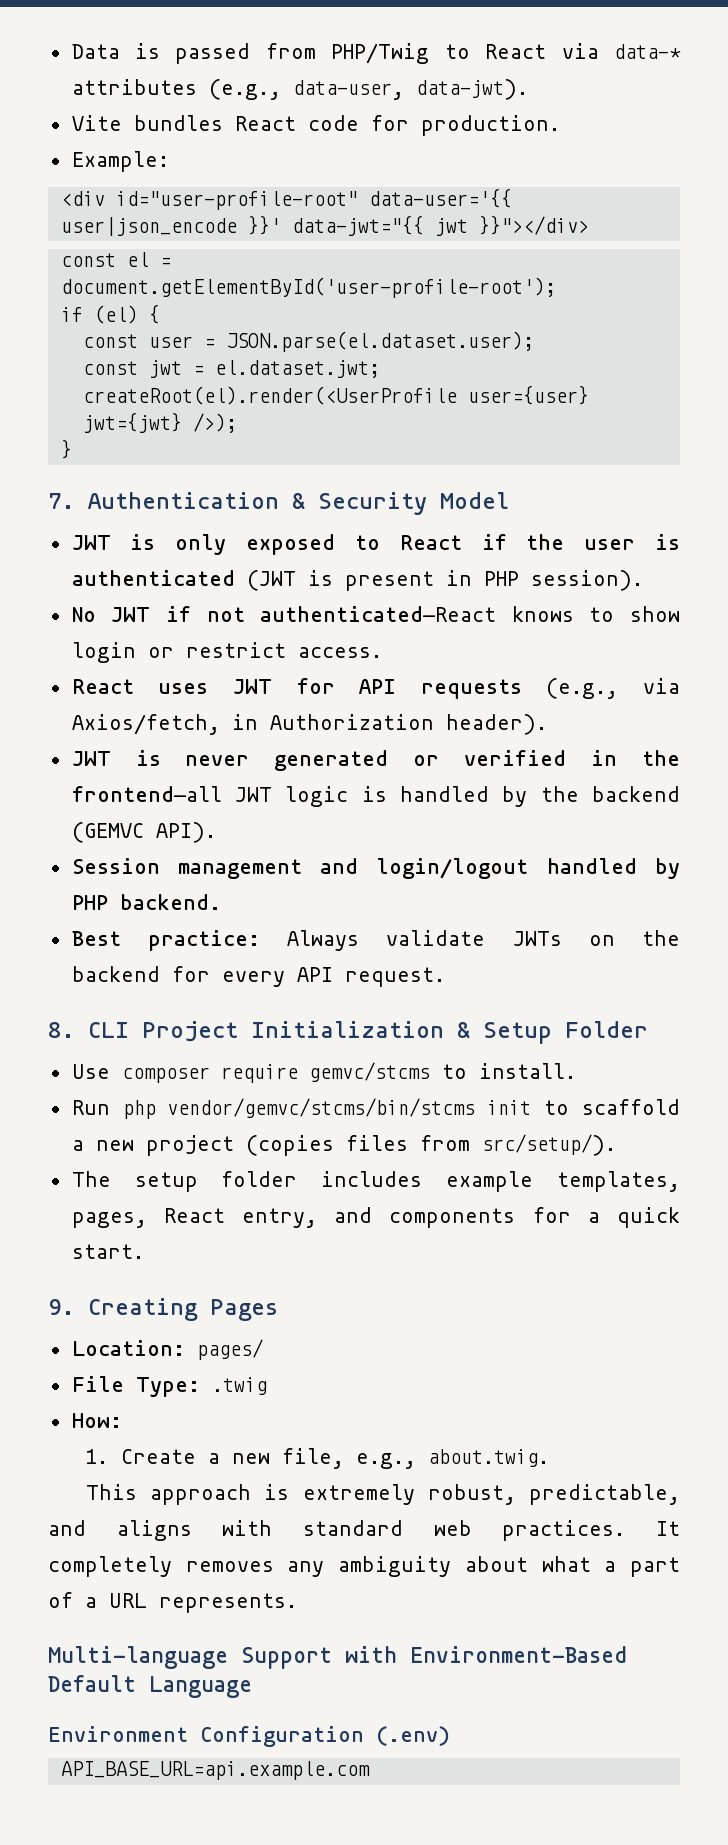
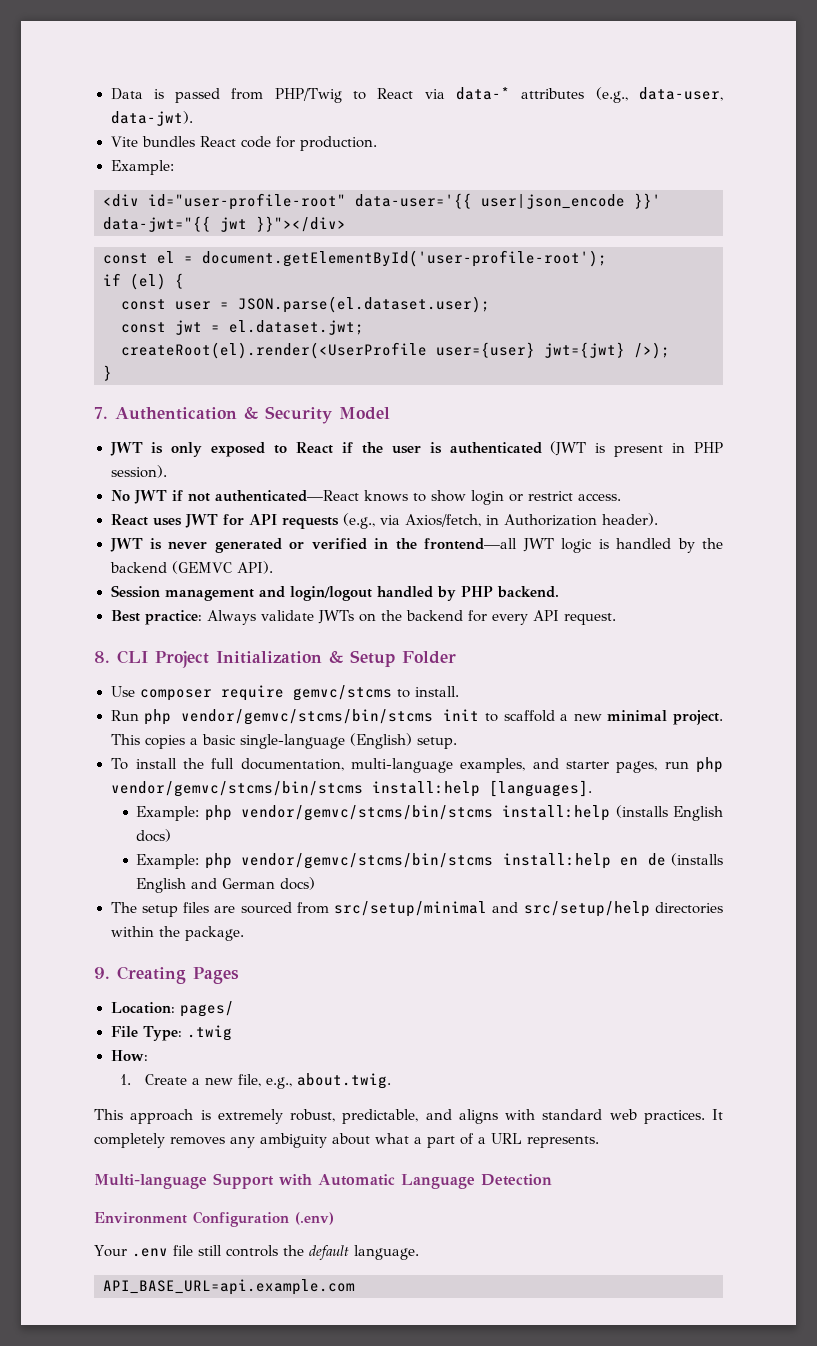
- Run php vendor/gemvc/stcms/bin/stcms init to scaffold a new project (copies files from src/setup/).
- The setup folder includes example templates, pages, React entry, and components for a quick start.
+ Run php vendor/gemvc/stcms/bin/stcms init to scaffold a new minimal project. This copies a basic single-language (English) setup.
+ To install the full documentation, multi-language examples, and starter pages, run php vendor/gemvc/stcms/bin/stcms install:help [languages].
+ Example: php vendor/gemvc/stcms/bin/stcms install:help (installs English docs)
+ Example: php vendor/gemvc/stcms/bin/stcms install:help en de (installs English and German docs)
+ The setup files are sourced from src/setup/minimal and src/setup/help directories within the package.
- Multi-language Support with Environment-Based Default Language
+ Multi-language Support with Automatic Language Detection
+ Your .env file still controls the default language.

